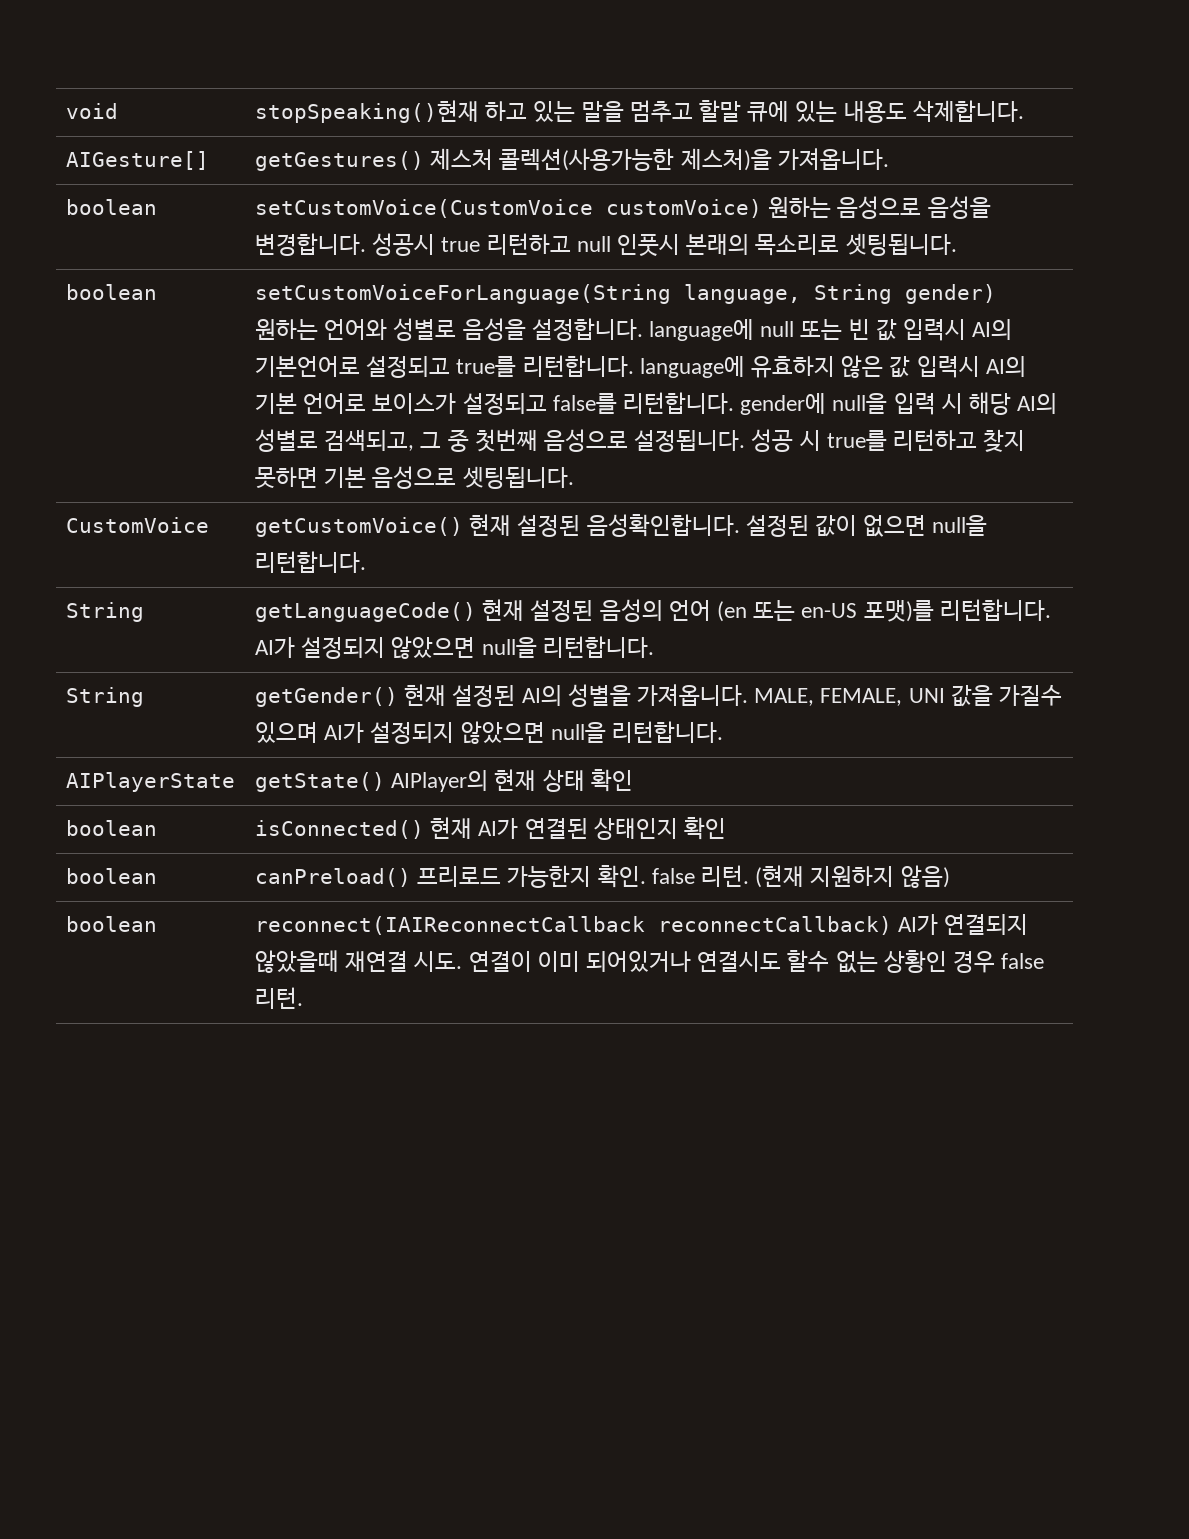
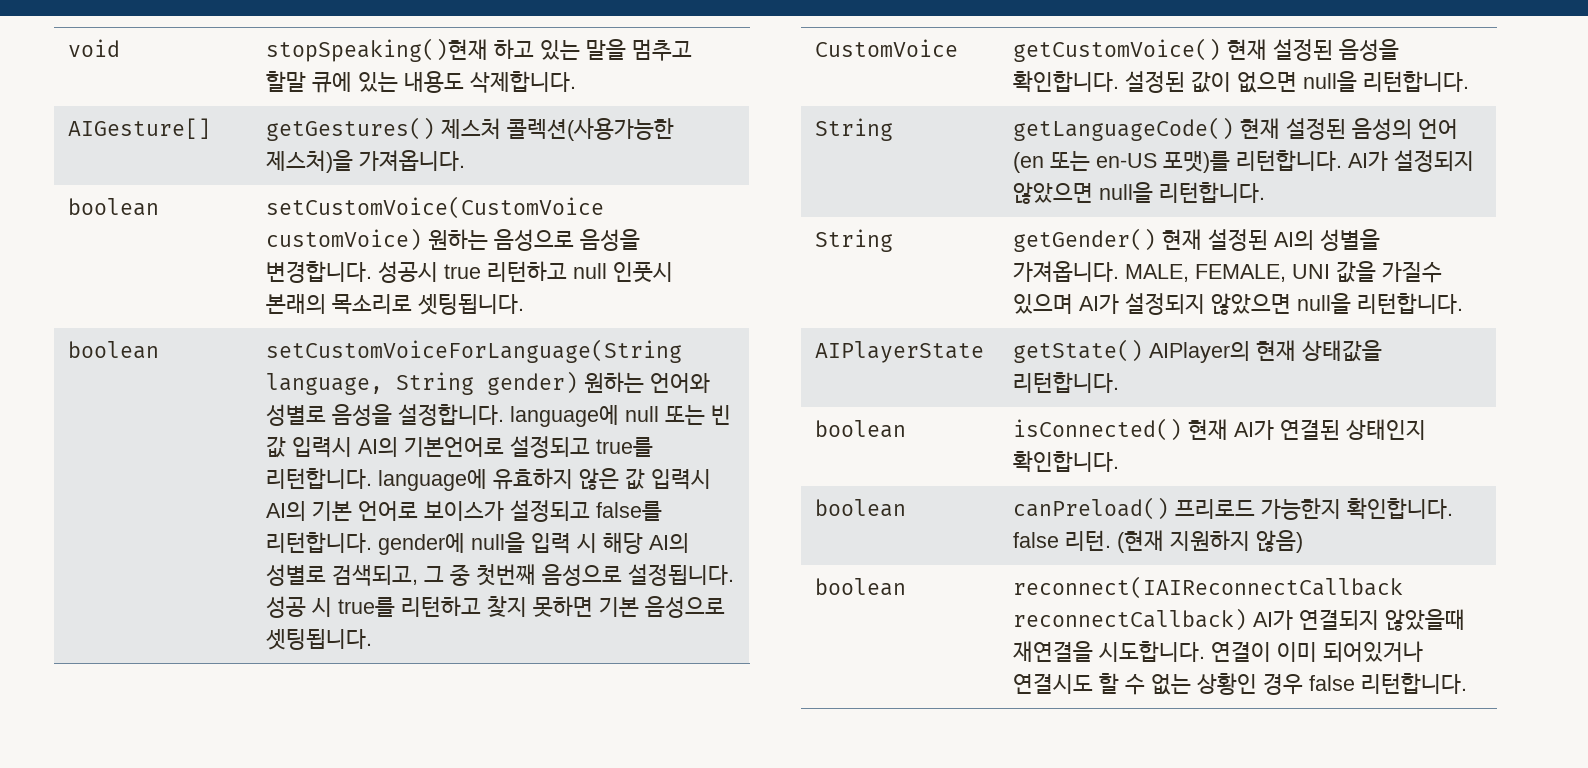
- CustomVoice | getCustomVoice() 현재 설정된 음성확인합니다. 설정된 값이 없으면 null을 리턴합니다.
+ CustomVoice | getCustomVoice() 현재 설정된 음성을 확인합니다. 설정된 값이 없으면 null을 리턴합니다.
- AIPlayerState | getState() AIPlayer의 현재 상태 확인
+ AIPlayerState | getState() AIPlayer의 현재 상태값을 리턴합니다.
- boolean | isConnected() 현재 AI가 연결된 상태인지 확인
+ boolean | isConnected() 현재 AI가 연결된 상태인지 확인합니다.
- boolean | canPreload() 프리로드 가능한지 확인. false 리턴. (현재 지원하지 않음)
+ boolean | canPreload() 프리로드 가능한지 확인합니다. false 리턴. (현재 지원하지 않음)
- boolean | reconnect(IAIReconnectCallback reconnectCallback) AI가 연결되지 않았을때 재연결 시도. 연결이 이미 되어있거나 연결시도 할수 없는 상황인 경우 false 리턴.
+ boolean | reconnect(IAIReconnectCallback reconnectCallback) AI가 연결되지 않았을때 재연결을 시도합니다. 연결이 이미 되어있거나 연결시도 할 수 없는 상황인 경우 false 리턴합니다.

